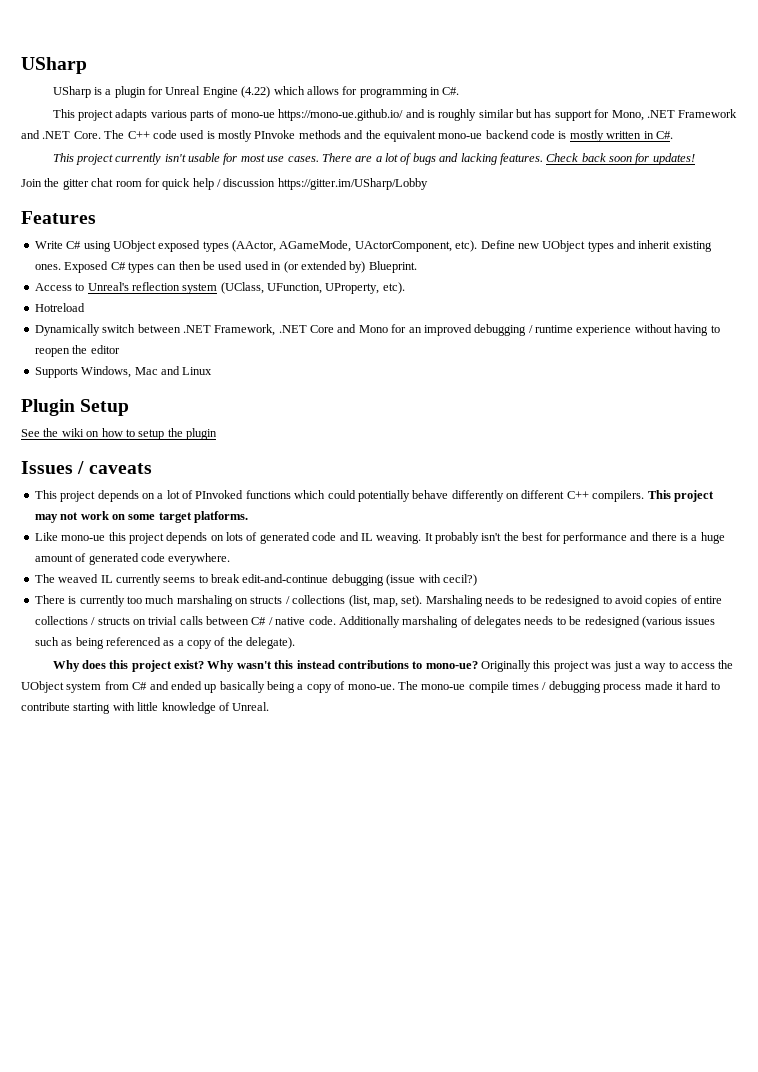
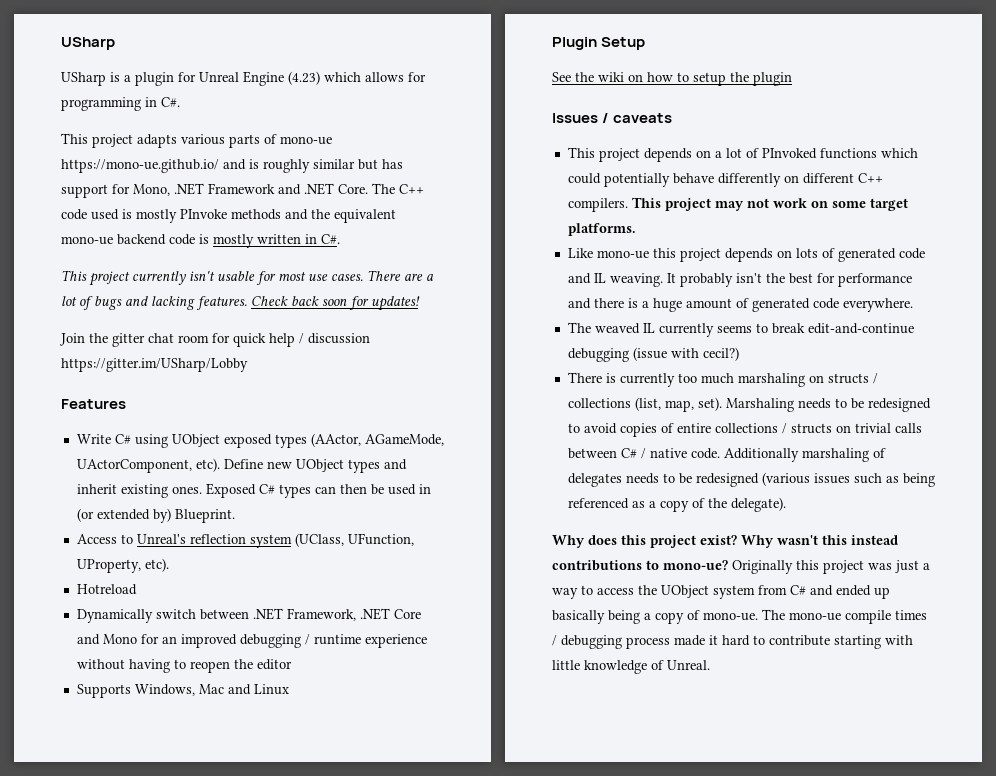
- USharp is a plugin for Unreal Engine (4.22) which allows for programming in C#.
+ USharp is a plugin for Unreal Engine (4.23) which allows for programming in C#.
- Exposed C# types can then be used used in (or extended by) Blueprint.
+ Exposed C# types can then be used in (or extended by) Blueprint.

